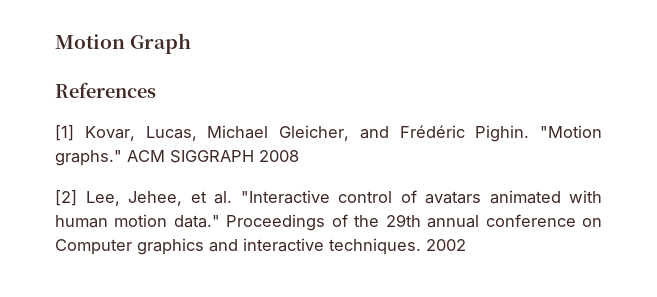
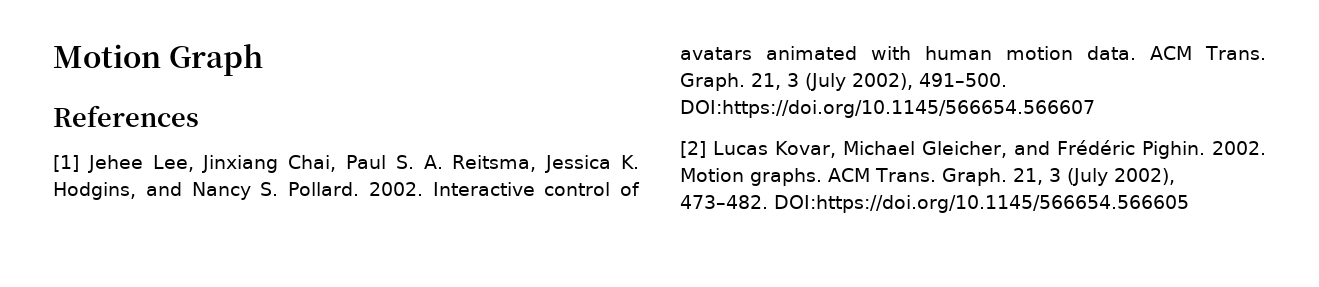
- [1] Kovar, Lucas, Michael Gleicher, and Frédéric Pighin. "Motion graphs." ACM SIGGRAPH 2008
- [2] Lee, Jehee, et al. "Interactive control of avatars animated with human motion data." Proceedings of the 29th annual conference on Computer graphics and interactive techniques. 2002
+ [1] Jehee Lee, Jinxiang Chai, Paul S. A. Reitsma, Jessica K. Hodgins, and Nancy S. Pollard. 2002. Interactive control of avatars animated with human motion data. ACM Trans. Graph. 21, 3 (July 2002), 491–500. DOI:https://doi.org/10.1145/566654.566607
+ [2] Lucas Kovar, Michael Gleicher, and Frédéric Pighin. 2002. Motion graphs. ACM Trans. Graph. 21, 3 (July 2002), 473–482. DOI:https://doi.org/10.1145/566654.566605

